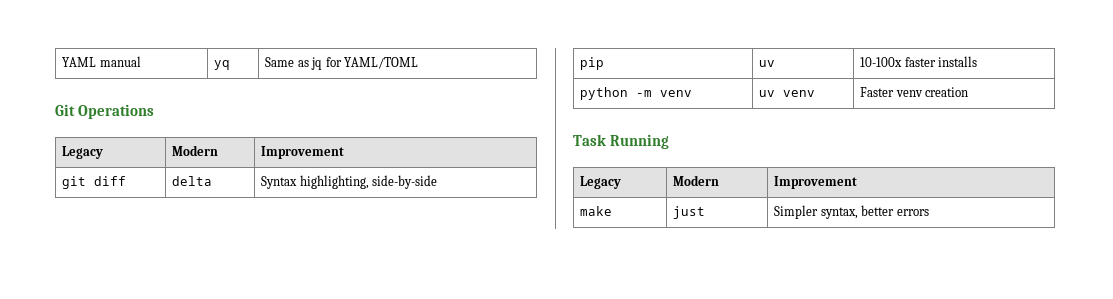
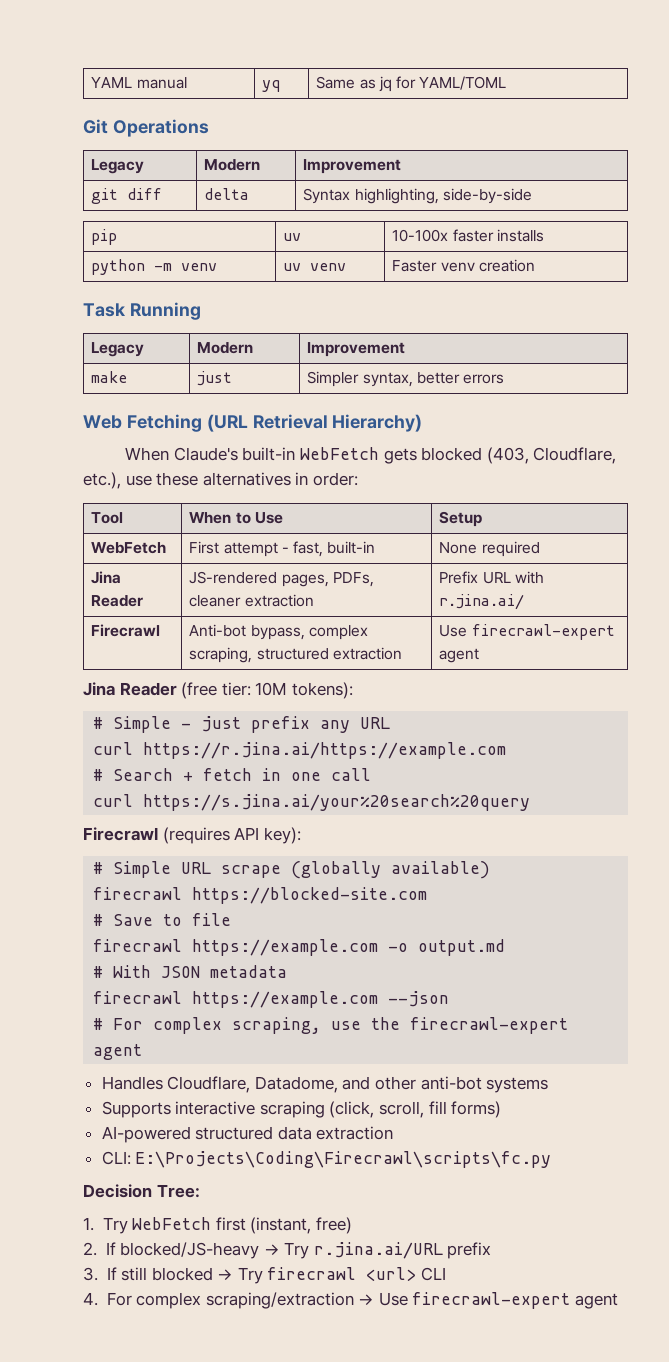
+ Web Fetching (URL Retrieval Hierarchy)
+ When Claude's built-in WebFetch gets blocked (403, Cloudflare, etc.), use these alternatives in order:
+ Tool | When to Use | Setup
+ WebFetch | First attempt - fast, built-in | None required
+ Jina Reader | JS-rendered pages, PDFs, cleaner extraction | Prefix URL with r.jina.ai/
+ Firecrawl | Anti-bot bypass, complex scraping, structured extraction | Use firecrawl-expert agent
+ Jina Reader (free tier: 10M tokens):
+ # Simple - just prefix any URL
+ curl https://r.jina.ai/https://example.com
+ # Search + fetch in one call
+ curl https://s.jina.ai/your%20search%20query
+ Firecrawl (requires API key):
+ # Simple URL scrape (globally available)
+ firecrawl https://blocked-site.com
+ # Save to file
+ firecrawl https://example.com -o output.md
+ # With JSON metadata
+ firecrawl https://example.com --json
+ # For complex scraping, use the firecrawl-expert agent
+ Handles Cloudflare, Datadome, and other anti-bot systems
+ Supports interactive scraping (click, scroll, fill forms)
+ AI-powered structured data extraction
+ CLI: E:\Projects\Coding\Firecrawl\scripts\fc.py
+ Decision Tree:
+ 1. Try WebFetch first (instant, free)
+ 2. If blocked/JS-heavy → Try r.jina.ai/URL prefix
+ 3. If still blocked → Try firecrawl <url> CLI
+ 4. For complex scraping/extraction → Use firecrawl-expert agent

